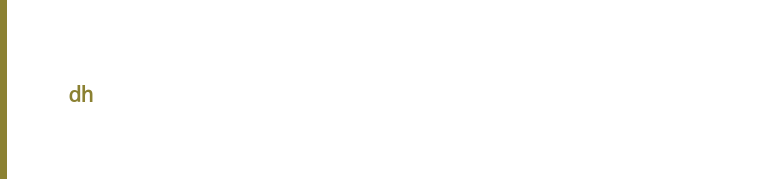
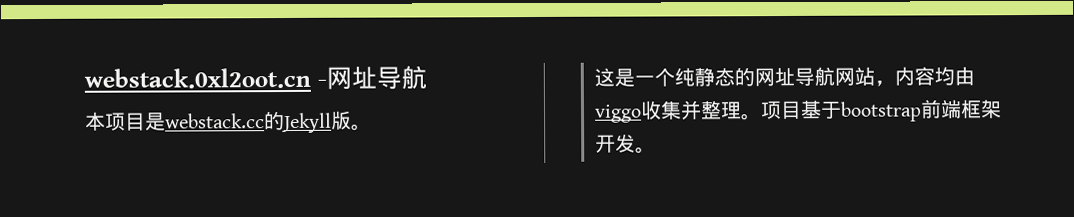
- dh
+ webstack.0xl2oot.cn -网址导航
+ 本项目是webstack.cc的Jekyll版。
+ 这是一个纯静态的网址导航网站，内容均由viggo收集并整理。项目基于bootstrap前端框架开发。

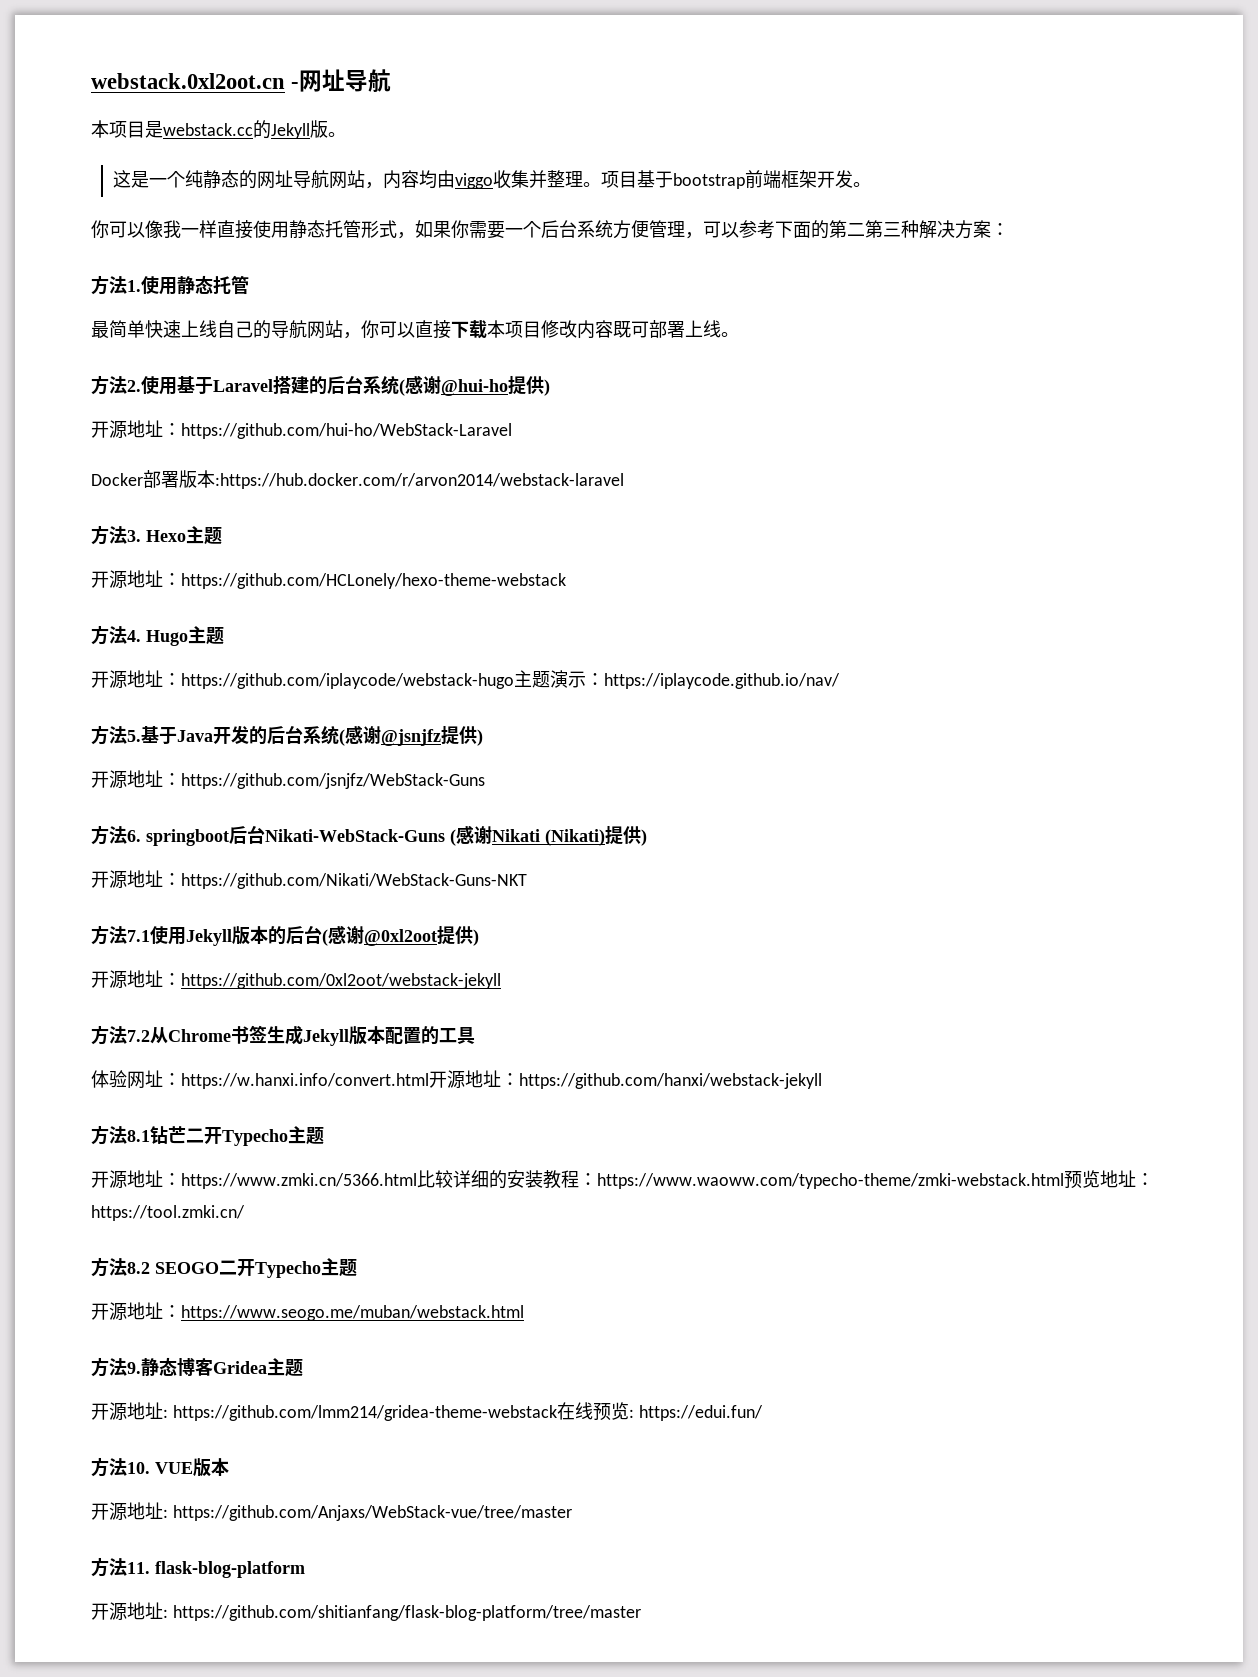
+ 你可以像我一样直接使用静态托管形式，如果你需要一个后台系统方便管理，可以参考下面的第二第三种解决方案：
+ 方法1.使用静态托管
+ 最简单快速上线自己的导航网站，你可以直接下载本项目修改内容既可部署上线。
+ 方法2.使用基于Laravel搭建的后台系统(感谢@hui-ho提供)
+ 开源地址：https://github.com/hui-ho/WebStack-Laravel
+ Docker部署版本:https://hub.docker.com/r/arvon2014/webstack-laravel
+ 方法3. Hexo主题
+ 开源地址：https://github.com/HCLonely/hexo-theme-webstack
+ 方法4. Hugo主题
+ 开源地址：https://github.com/iplaycode/webstack-hugo主题演示：https://iplaycode.github.io/nav/
+ 方法5.基于Java开发的后台系统(感谢@jsnjfz提供)
+ 开源地址：https://github.com/jsnjfz/WebStack-Guns
+ 方法6. springboot后台Nikati-WebStack-Guns (感谢Nikati (Nikati)提供)
+ 开源地址：https://github.com/Nikati/WebStack-Guns-NKT
+ 方法7.1使用Jekyll版本的后台(感谢@0xl2oot提供)
+ 开源地址：https://github.com/0xl2oot/webstack-jekyll
+ 方法7.2从Chrome书签生成Jekyll版本配置的工具
+ 体验网址：https://w.hanxi.info/convert.html开源地址：https://github.com/hanxi/webstack-jekyll
+ 方法8.1钻芒二开Typecho主题
+ 开源地址：https://www.zmki.cn/5366.html比较详细的安装教程：https://www.waoww.com/typecho-theme/zmki-webstack.html预览地址：https://tool.zmki.cn/
+ 方法8.2 SEOGO二开Typecho主题
+ 开源地址：https://www.seogo.me/muban/webstack.html
+ 方法9.静态博客Gridea主题
+ 开源地址: https://github.com/lmm214/gridea-theme-webstack在线预览: https://edui.fun/
+ 方法10. VUE版本
+ 开源地址: https://github.com/Anjaxs/WebStack-vue/tree/master
+ 方法11. flask-blog-platform
+ 开源地址: https://github.com/shitianfang/flask-blog-platform/tree/master

